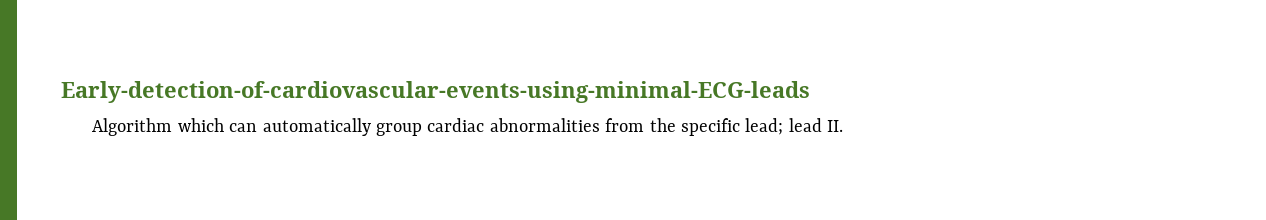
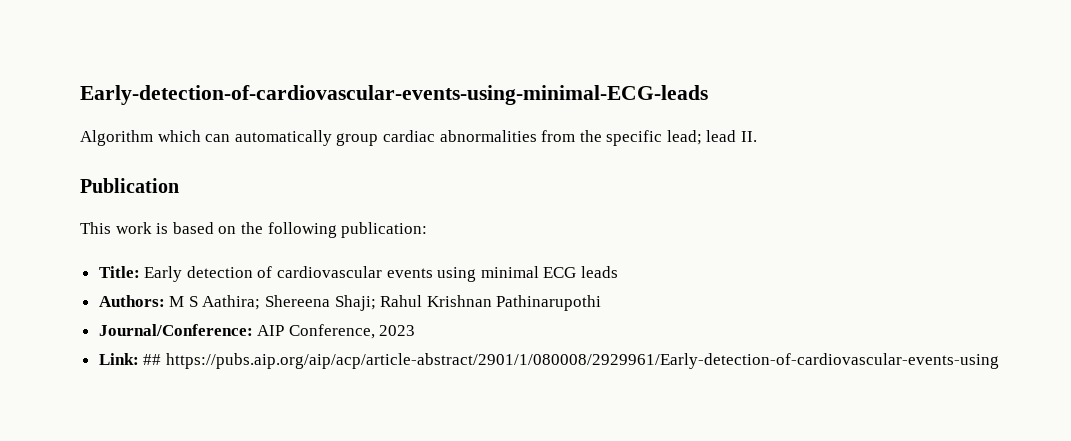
+ Publication
+ This work is based on the following publication:
+ Title: Early detection of cardiovascular events using minimal ECG leads
+ Authors: M S Aathira; Shereena Shaji; Rahul Krishnan Pathinarupothi
+ Journal/Conference: AIP Conference, 2023
+ Link: ## https://pubs.aip.org/aip/acp/article-abstract/2901/1/080008/2929961/Early-detection-of-cardiovascular-events-using

